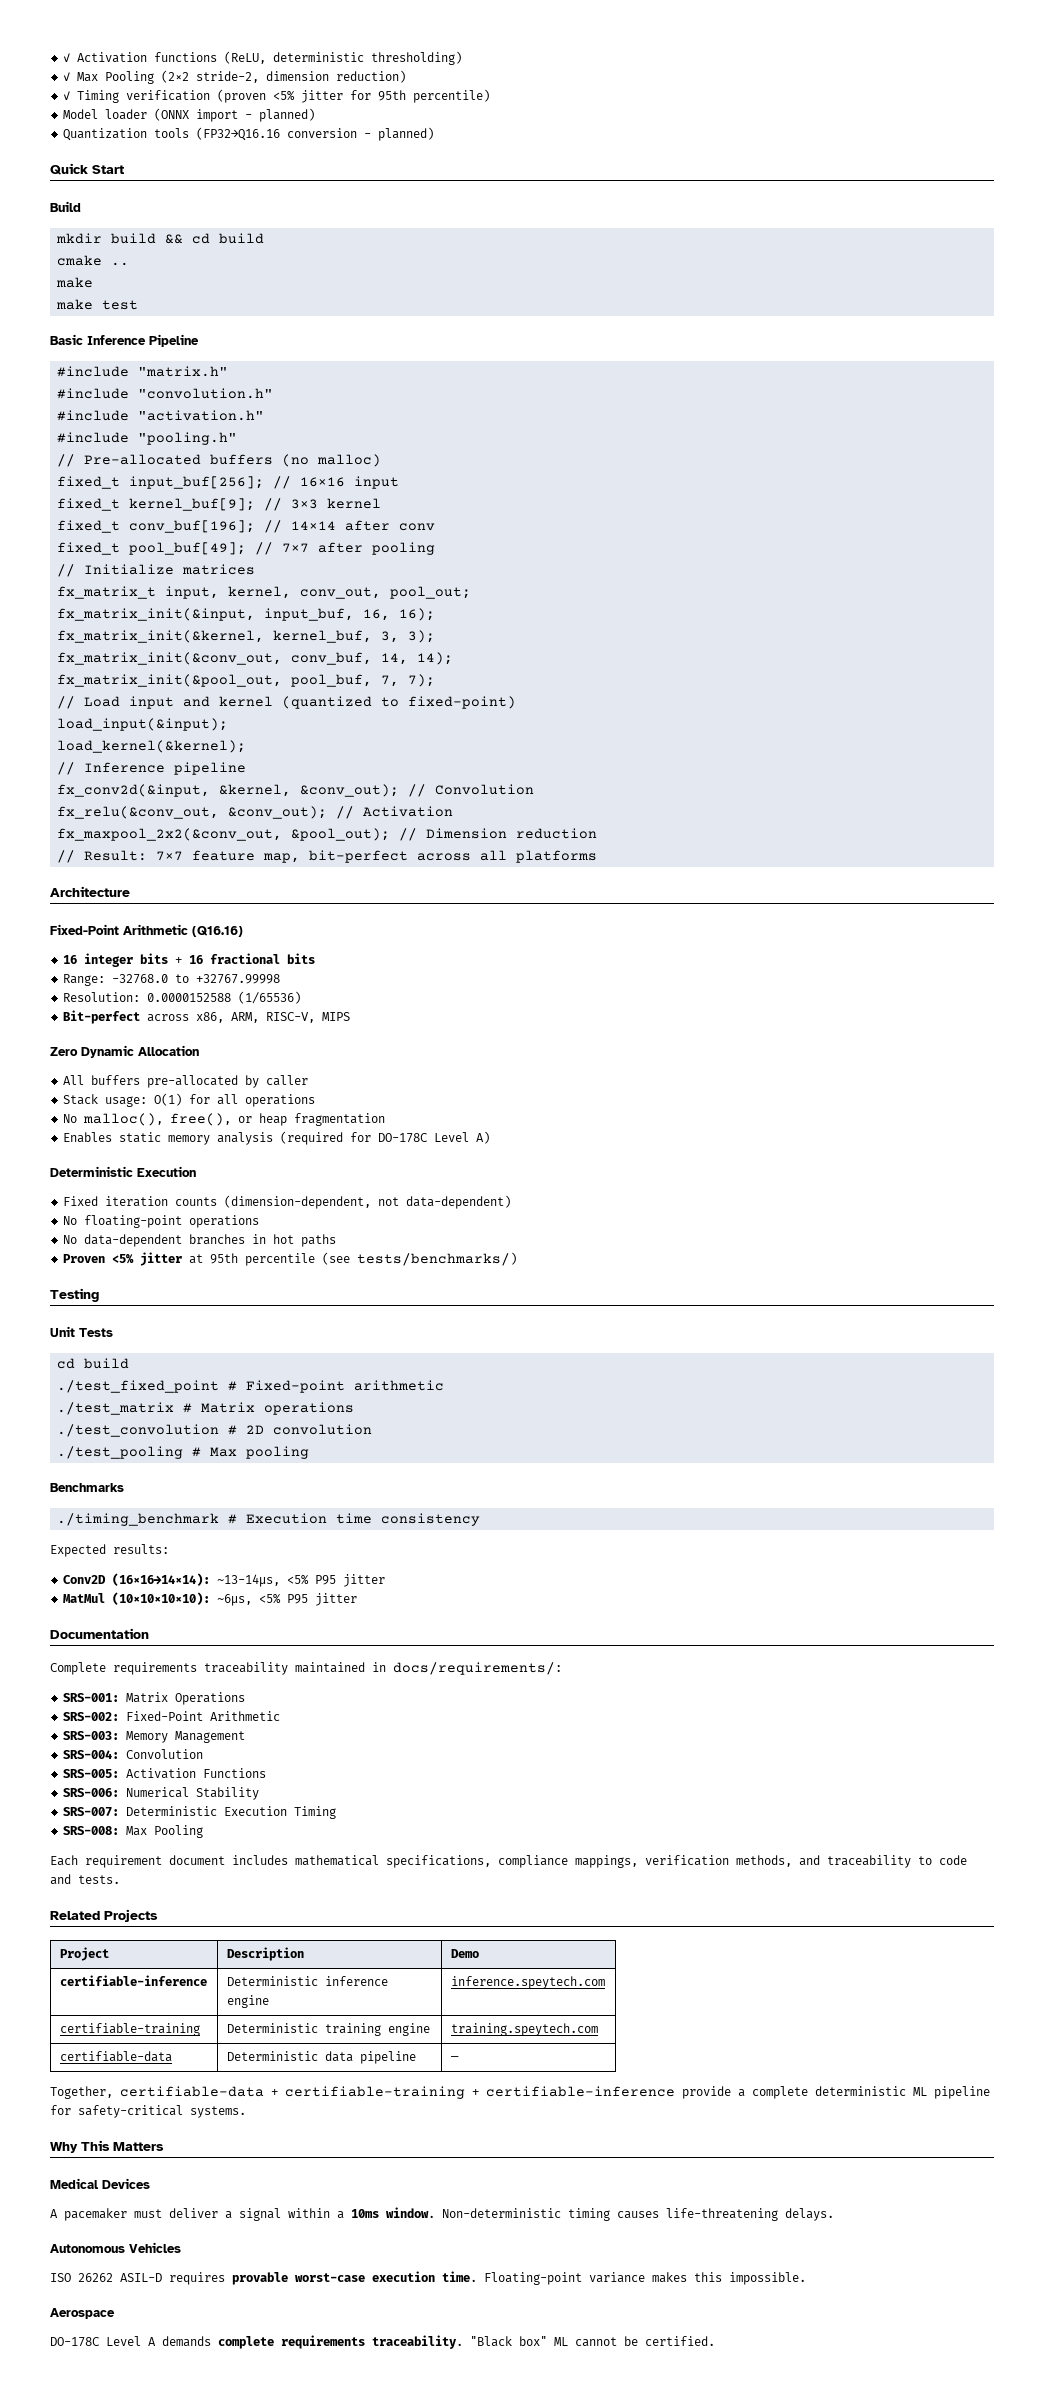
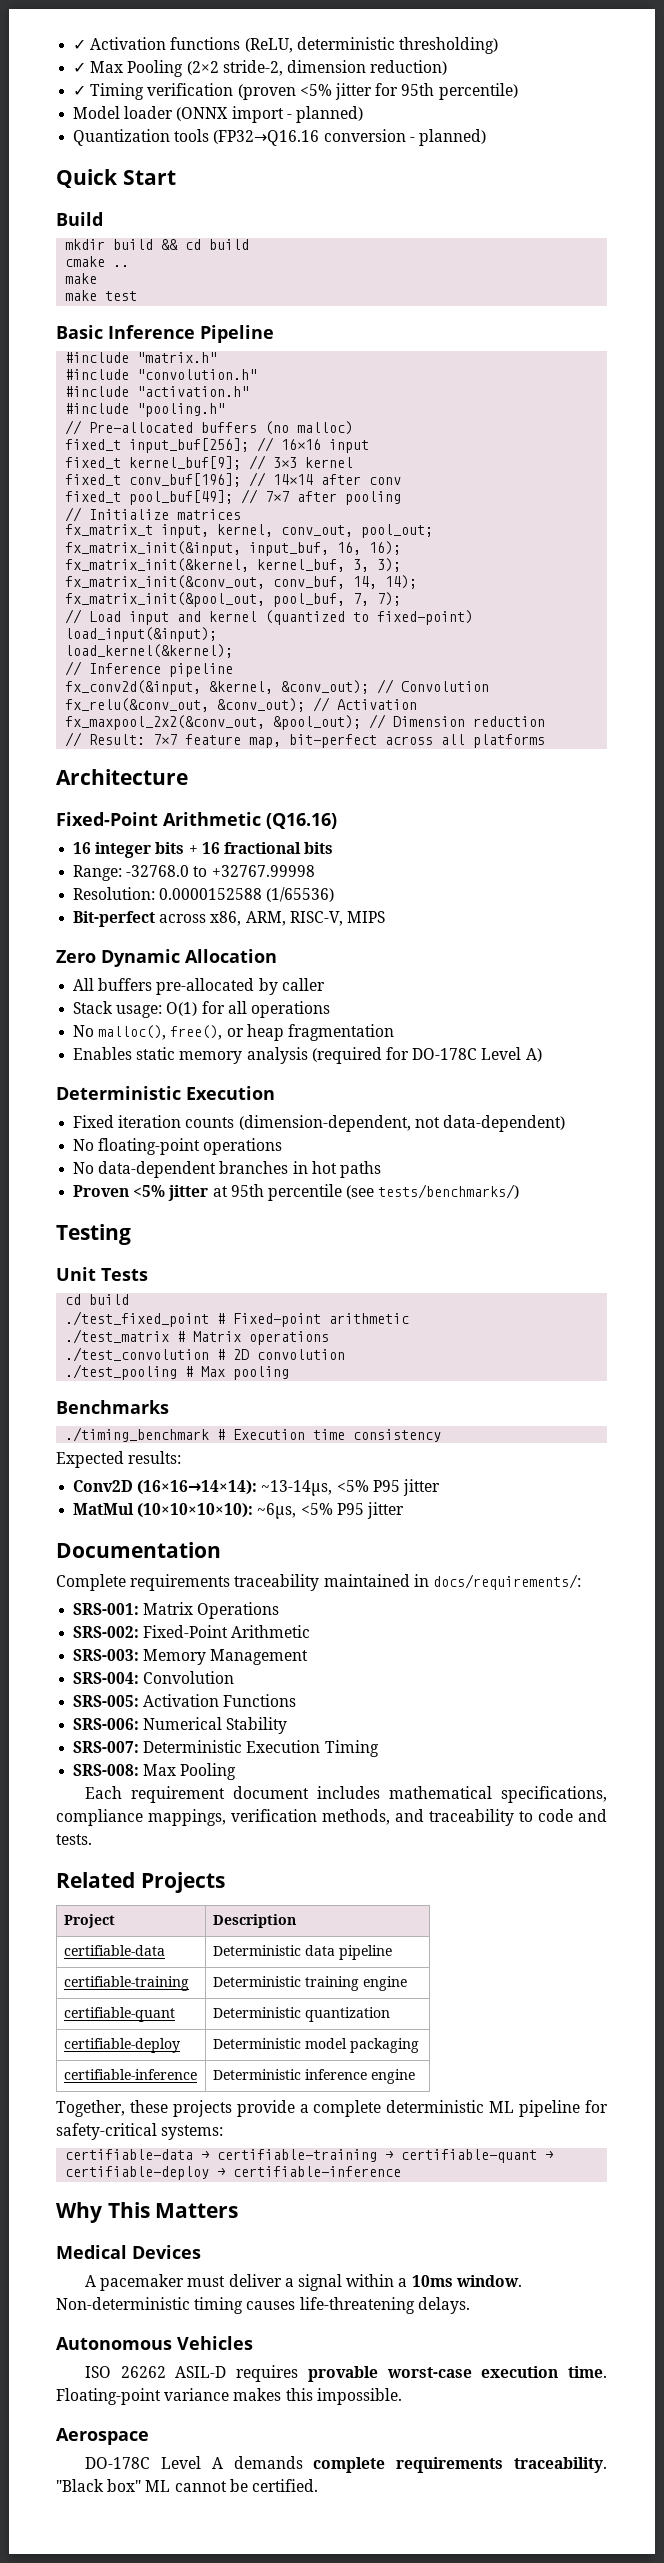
- Project | Description | Demo
- certifiable-inference | Deterministic inference engine | inference.speytech.com
- certifiable-training | Deterministic training engine | training.speytech.com
- certifiable-data | Deterministic data pipeline | —
- Together, certifiable-data + certifiable-training + certifiable-inference provide a complete deterministic ML pipeline for safety-critical systems.
+ Project | Description
+ certifiable-data | Deterministic data pipeline
+ certifiable-training | Deterministic training engine
+ certifiable-quant | Deterministic quantization
+ certifiable-deploy | Deterministic model packaging
+ certifiable-inference | Deterministic inference engine
+ Together, these projects provide a complete deterministic ML pipeline for safety-critical systems:
+ certifiable-data → certifiable-training → certifiable-quant → certifiable-deploy → certifiable-inference

